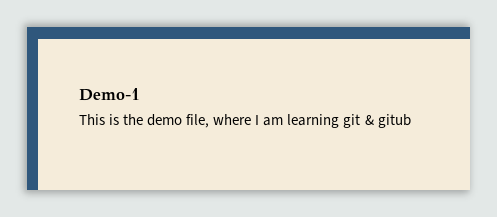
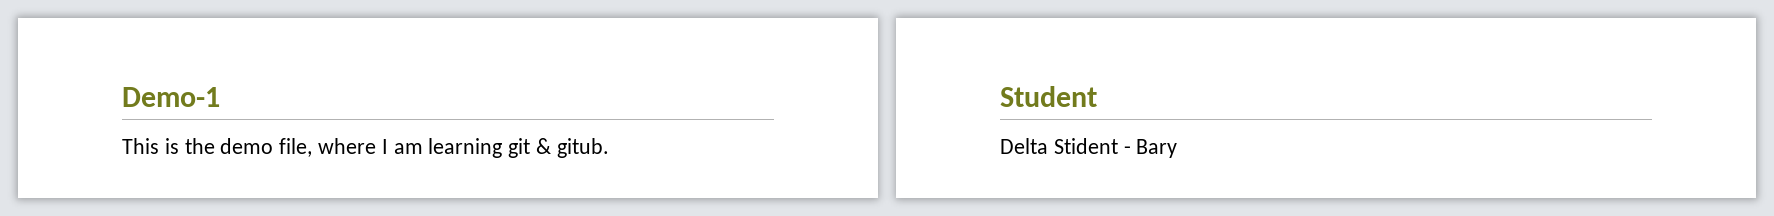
- This is the demo file, where I am learning git & gitub
+ This is the demo file, where I am learning git & gitub.
+ Student
+ Delta Stident - Bary

